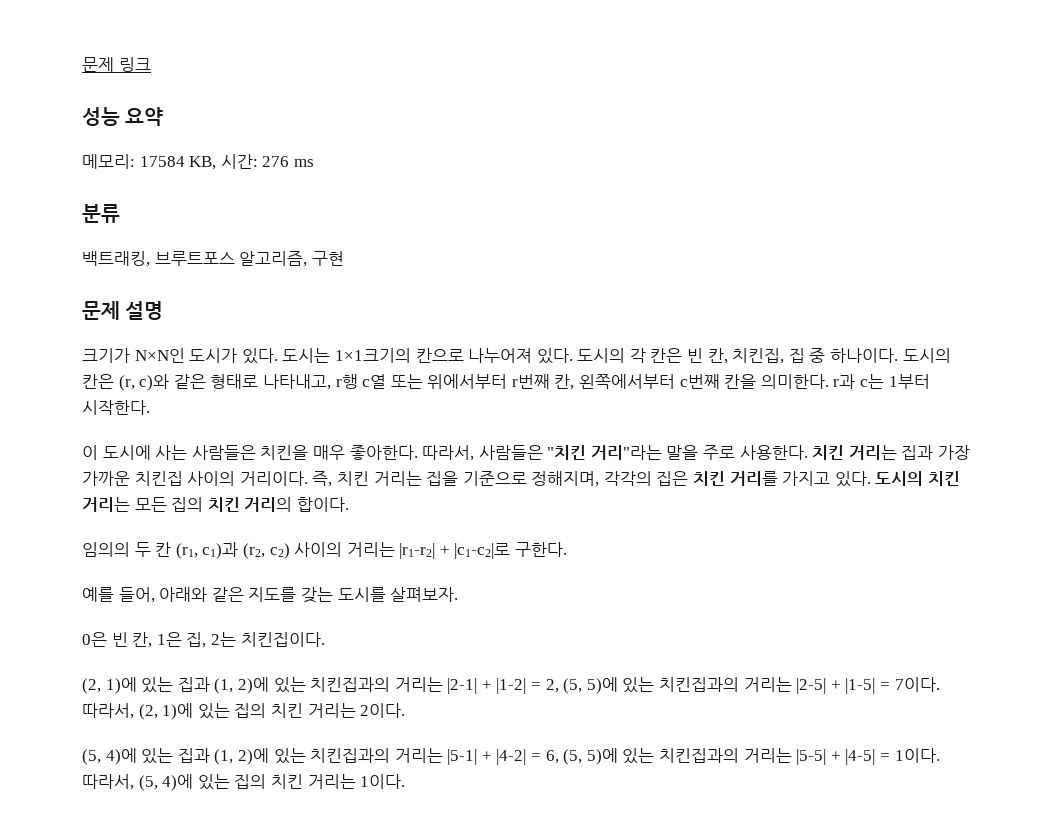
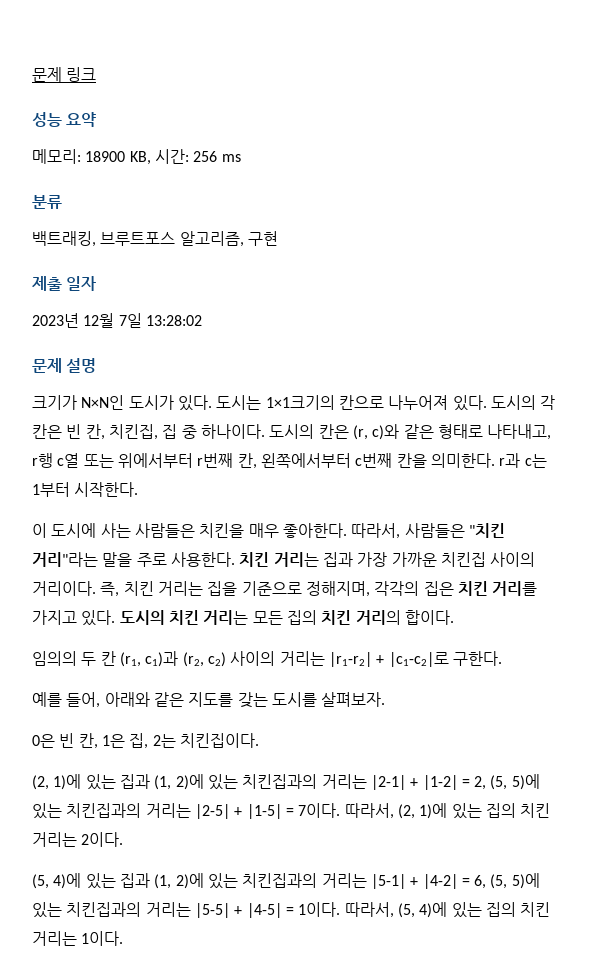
- 메모리: 17584 KB, 시간: 276 ms
+ 메모리: 18900 KB, 시간: 256 ms
+ 제출 일자
+ 2023년 12월 7일 13:28:02

